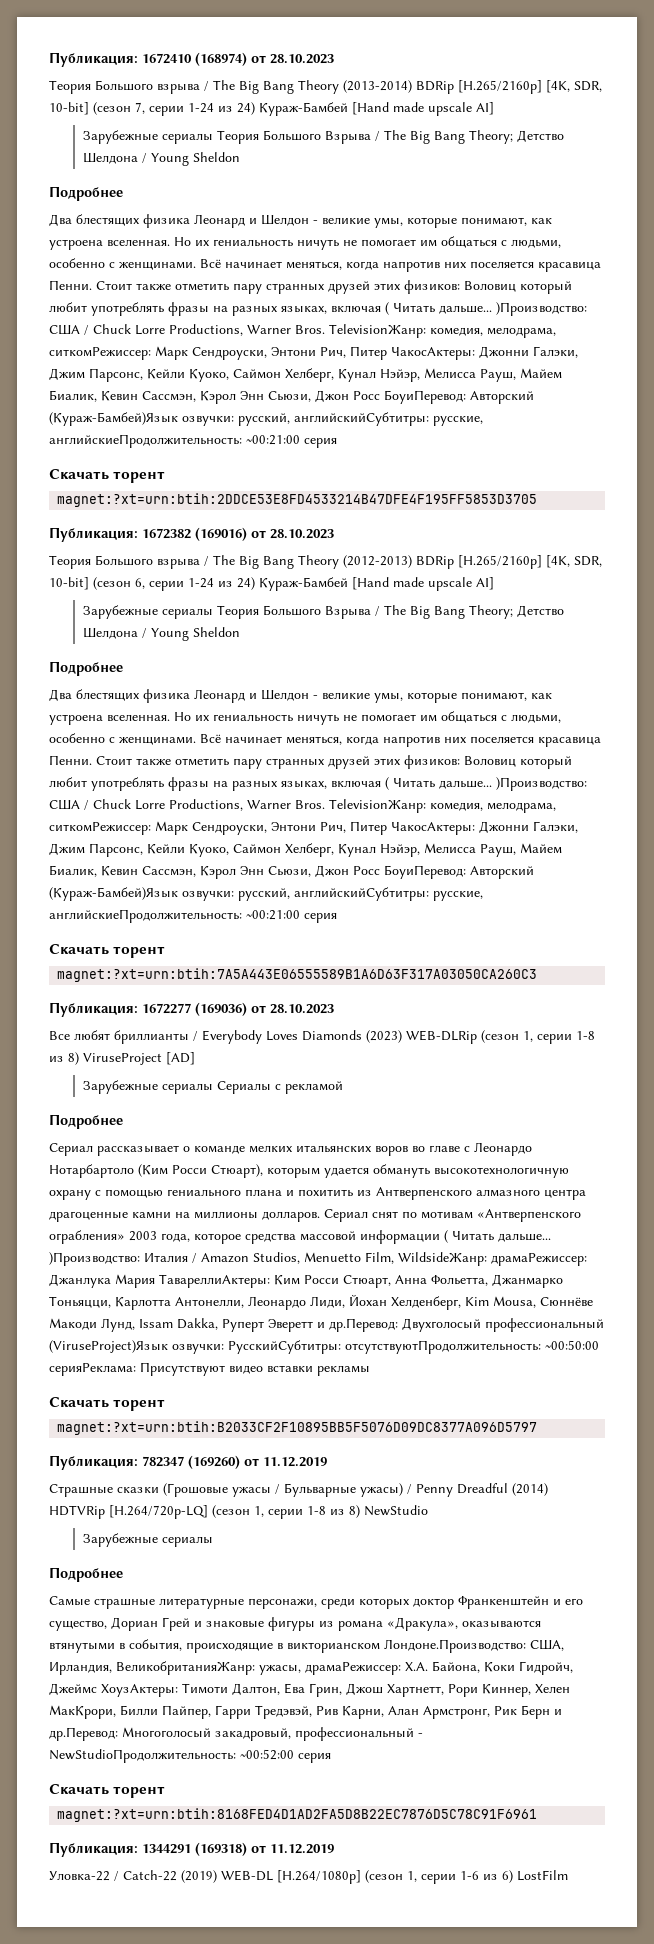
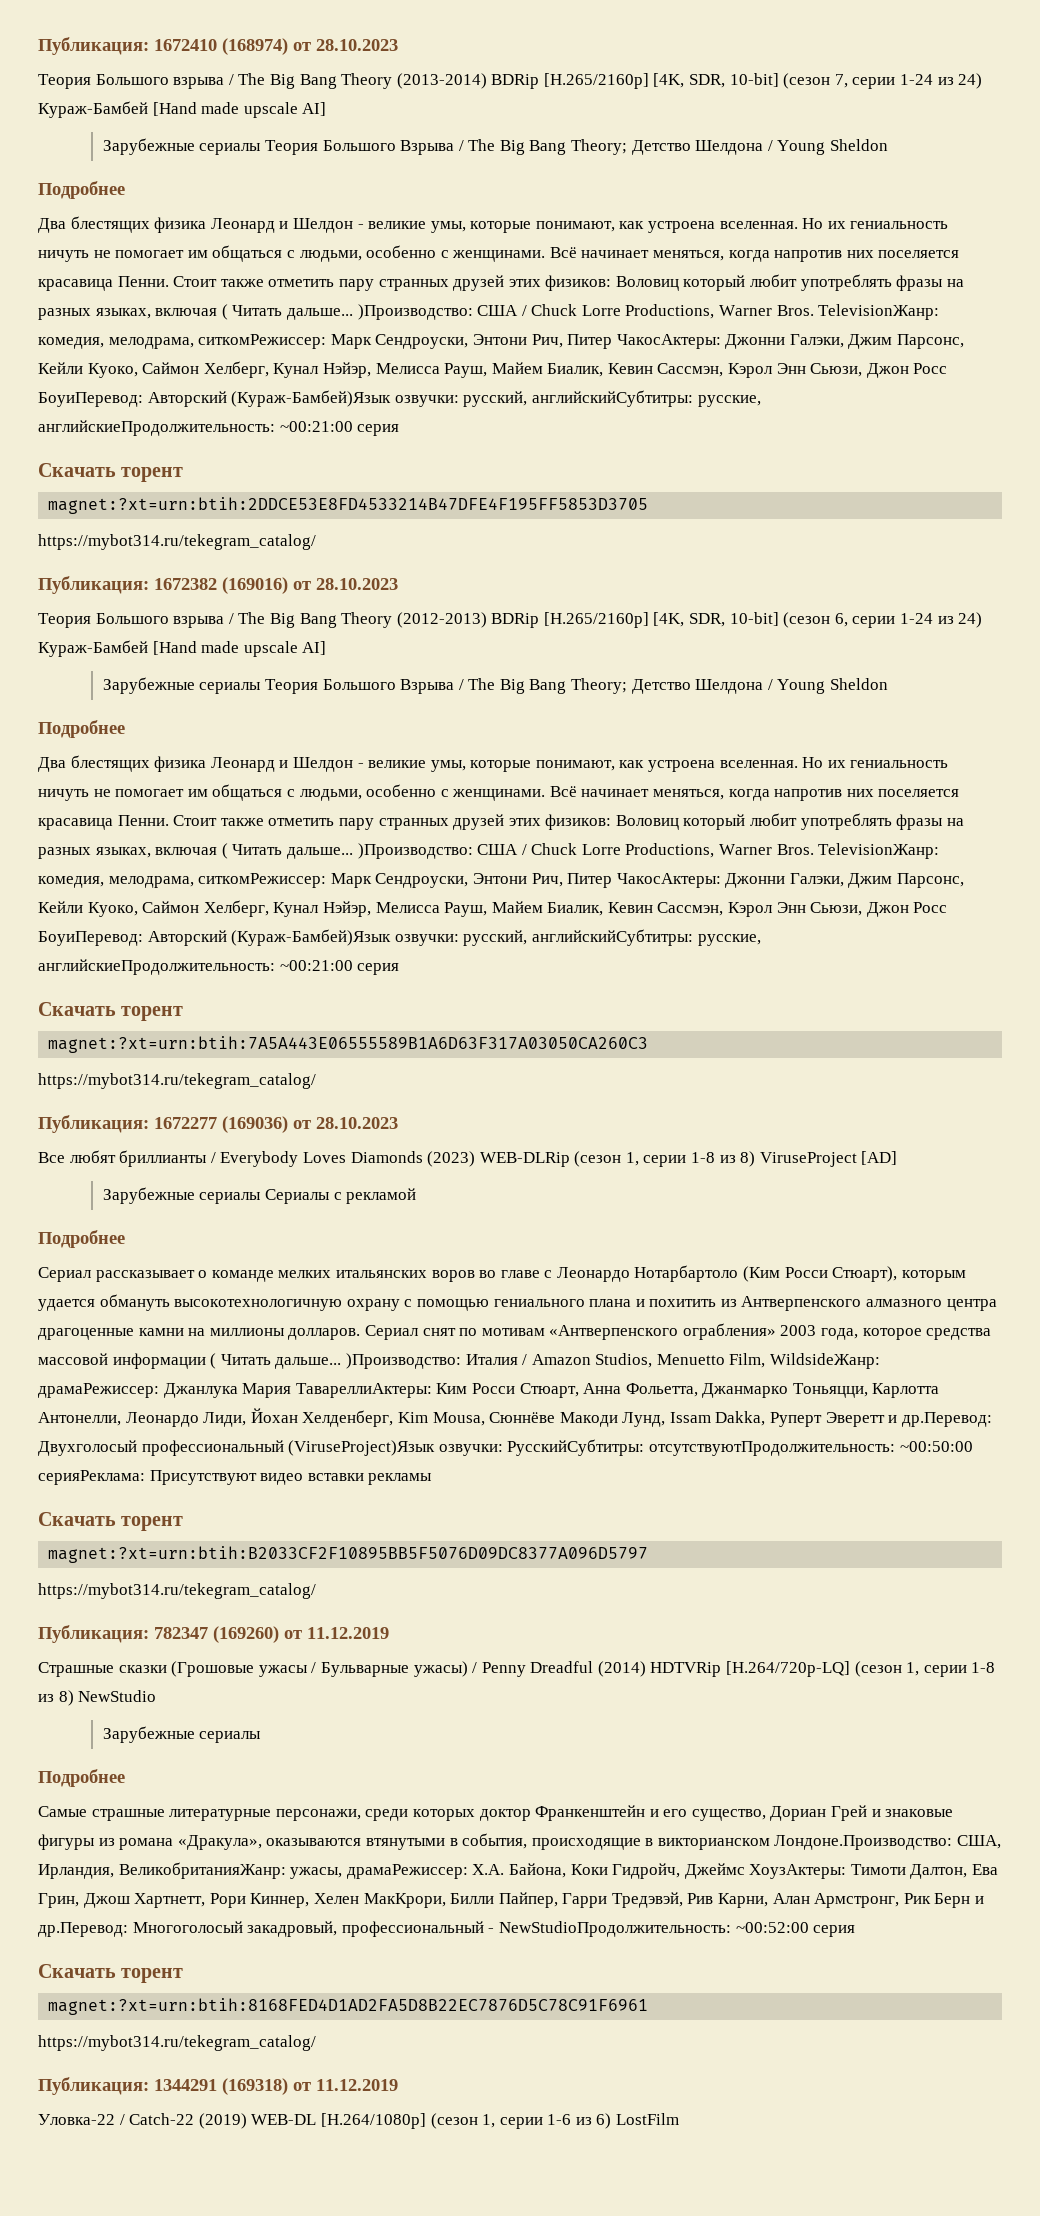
  magnet:?xt=urn:btih:2DDCE53E8FD4533214B47DFE4F195FF5853D3705
+ https://mybot314.ru/tekegram_catalog/
  magnet:?xt=urn:btih:7A5A443E06555589B1A6D63F317A03050CA260C3
+ https://mybot314.ru/tekegram_catalog/
  magnet:?xt=urn:btih:B2033CF2F10895BB5F5076D09DC8377A096D5797
+ https://mybot314.ru/tekegram_catalog/
  magnet:?xt=urn:btih:8168FED4D1AD2FA5D8B22EC7876D5C78C91F6961
+ https://mybot314.ru/tekegram_catalog/

